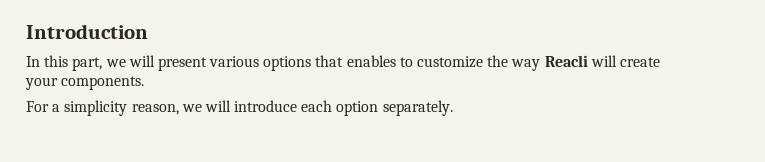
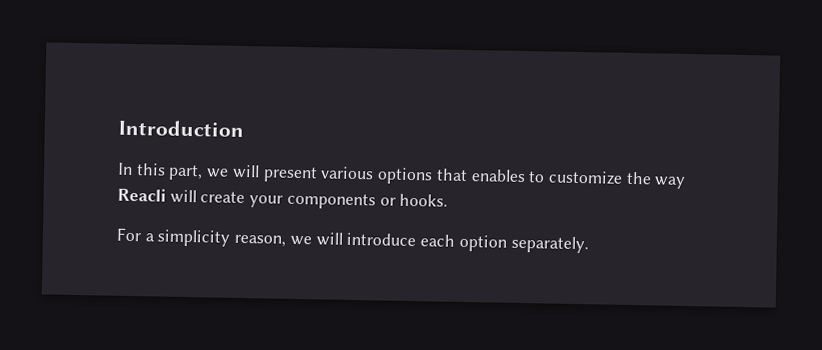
- In this part, we will present various options that enables to customize the way Reacli will create your components.
+ In this part, we will present various options that enables to customize the way Reacli will create your components or hooks.

